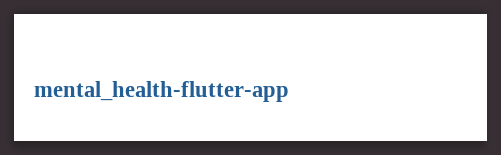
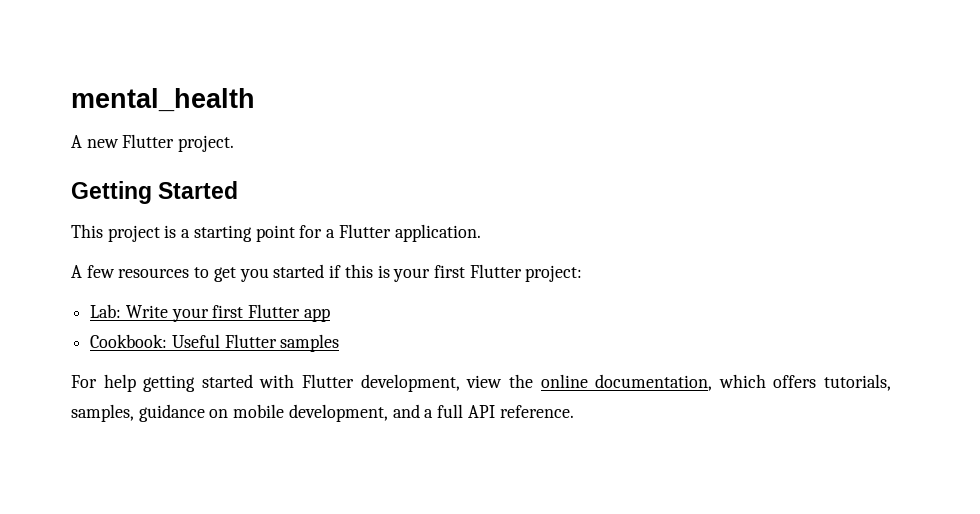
- mental_health-flutter-app
+ mental_health
+ A new Flutter project.
+ Getting Started
+ This project is a starting point for a Flutter application.
+ A few resources to get you started if this is your first Flutter project:
+ Lab: Write your first Flutter app
+ Cookbook: Useful Flutter samples
+ For help getting started with Flutter development, view the online documentation, which offers tutorials, samples, guidance on mobile development, and a full API reference.

